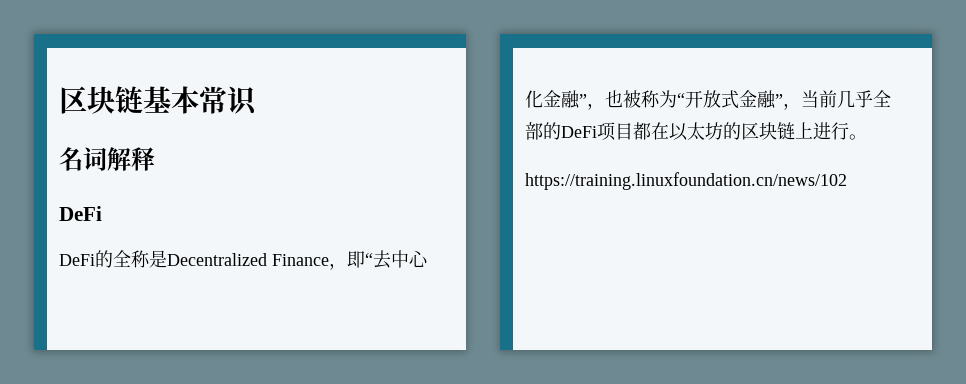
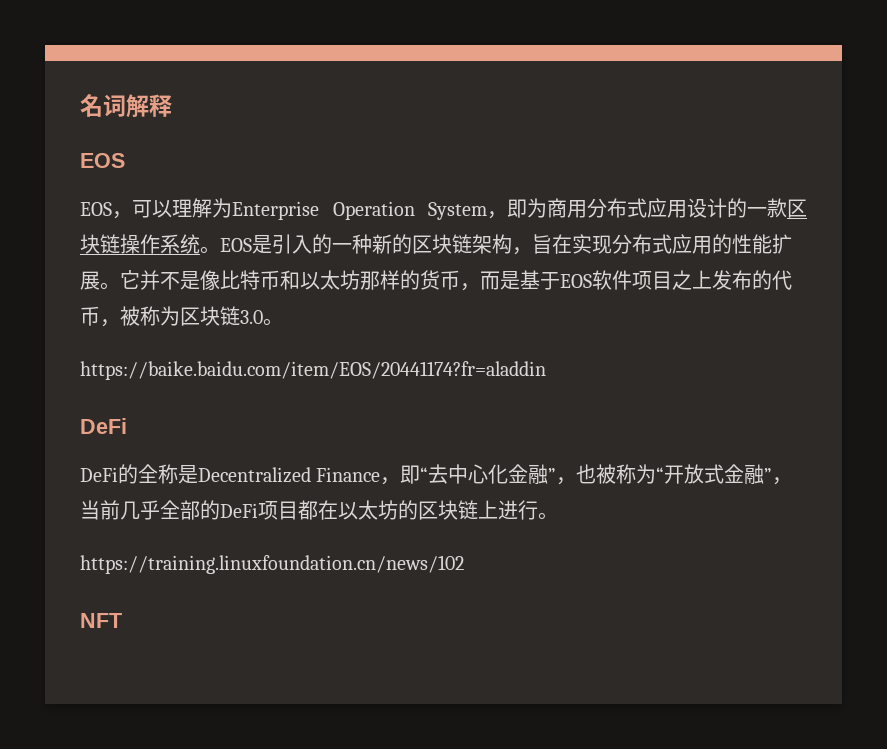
- 区块链基本常识
  名词解释
+ EOS
+ EOS，可以理解为Enterprise Operation System，即为商用分布式应用设计的一款区块链操作系统。EOS是引入的一种新的区块链架构，旨在实现分布式应用的性能扩展。它并不是像比特币和以太坊那样的货币，而是基于EOS软件项目之上发布的代币，被称为区块链3.0。
+ https://baike.baidu.com/item/EOS/20441174?fr=aladdin
+ NFT

